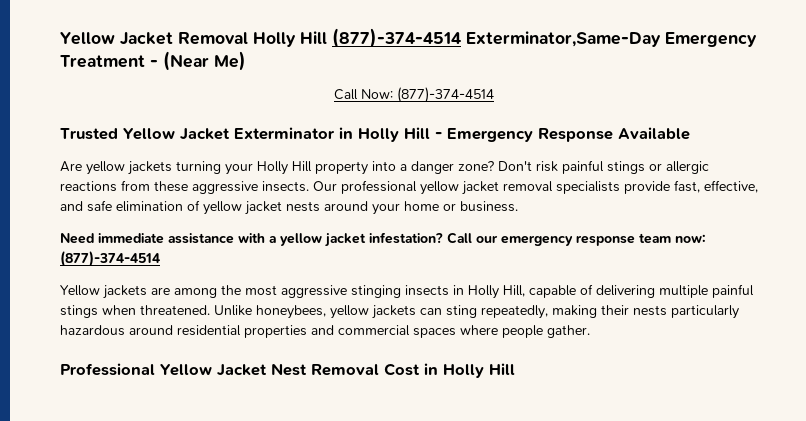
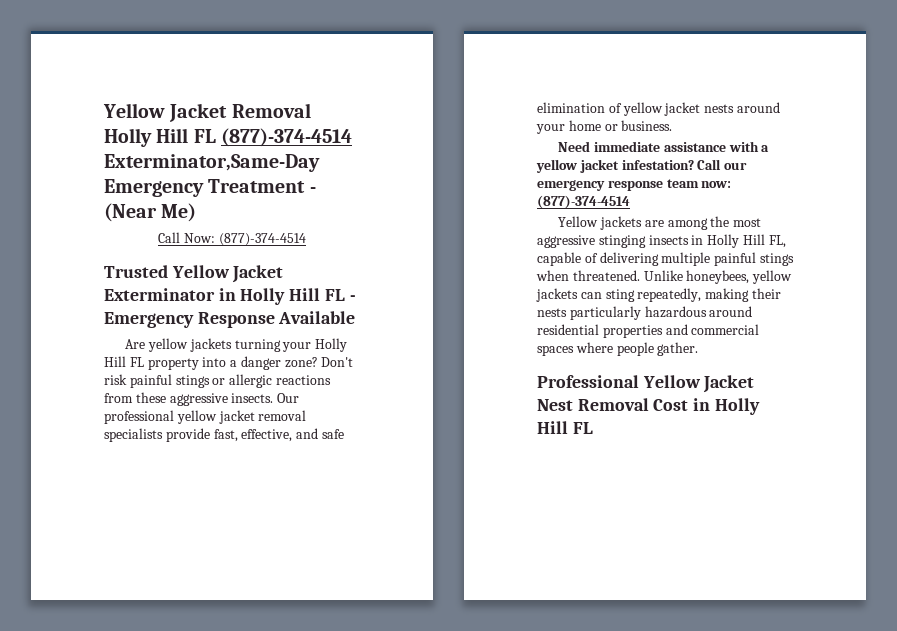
- Yellow Jacket Removal Holly Hill (877)-374-4514 Exterminator,Same-Day Emergency Treatment - (Near Me)
+ Yellow Jacket Removal Holly Hill FL (877)-374-4514 Exterminator,Same-Day Emergency Treatment - (Near Me)
- Trusted Yellow Jacket Exterminator in Holly Hill - Emergency Response Available
+ Trusted Yellow Jacket Exterminator in Holly Hill FL - Emergency Response Available
- Are yellow jackets turning your Holly Hill property into a danger zone?
+ Are yellow jackets turning your Holly Hill FL property into a danger zone?
- Yellow jackets are among the most aggressive stinging insects in Holly Hill, capable of delivering multiple painful stings when threatened.
+ Yellow jackets are among the most aggressive stinging insects in Holly Hill FL, capable of delivering multiple painful stings when threatened.
- Professional Yellow Jacket Nest Removal Cost in Holly Hill
+ Professional Yellow Jacket Nest Removal Cost in Holly Hill FL

